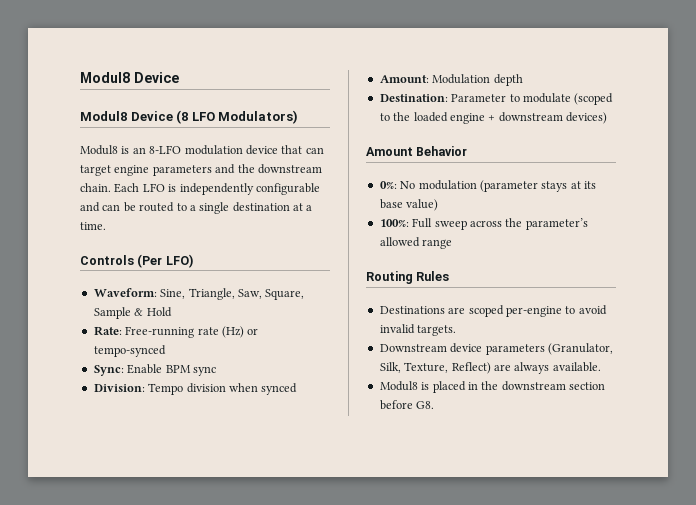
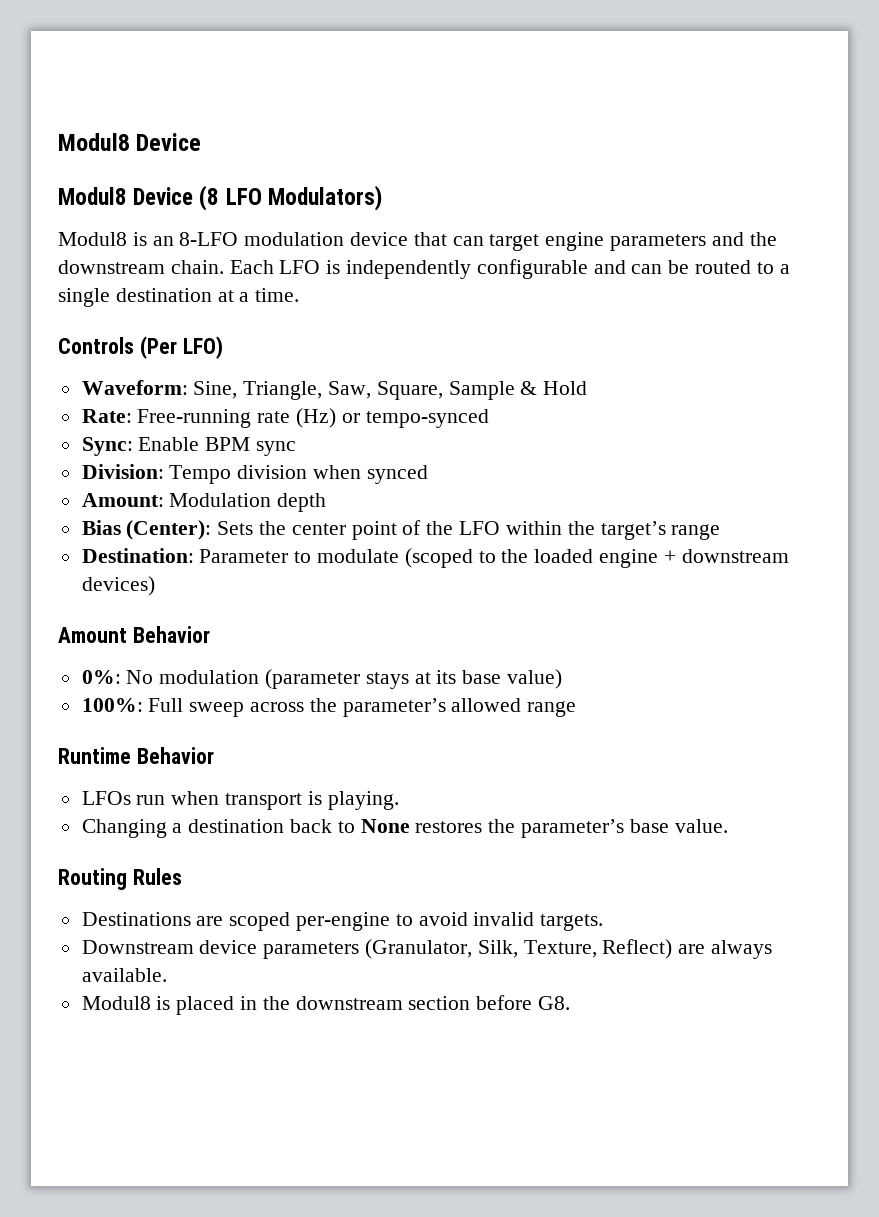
+ Bias (Center): Sets the center point of the LFO within the target’s range
+ Runtime Behavior
+ LFOs run when transport is playing.
+ Changing a destination back to None restores the parameter’s base value.

